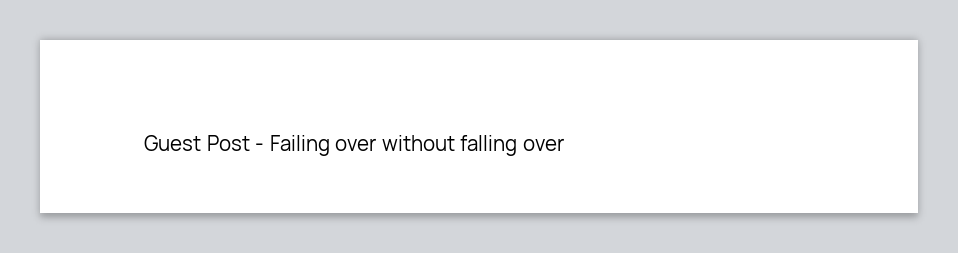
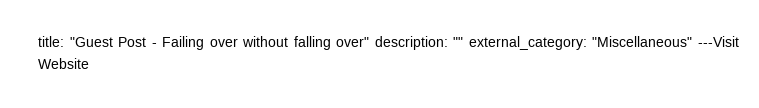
- Guest Post - Failing over without falling over
+ title: "Guest Post - Failing over without falling over" description: "" external_category: "Miscellaneous" ---Visit Website

